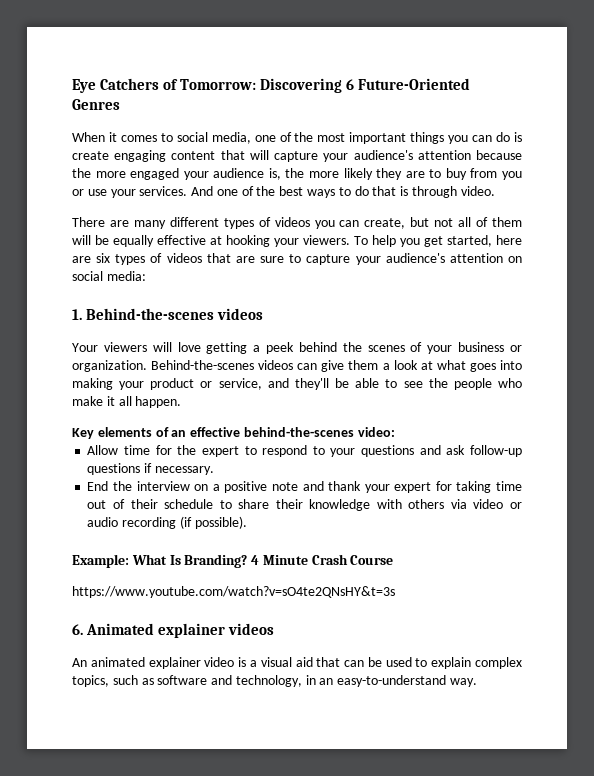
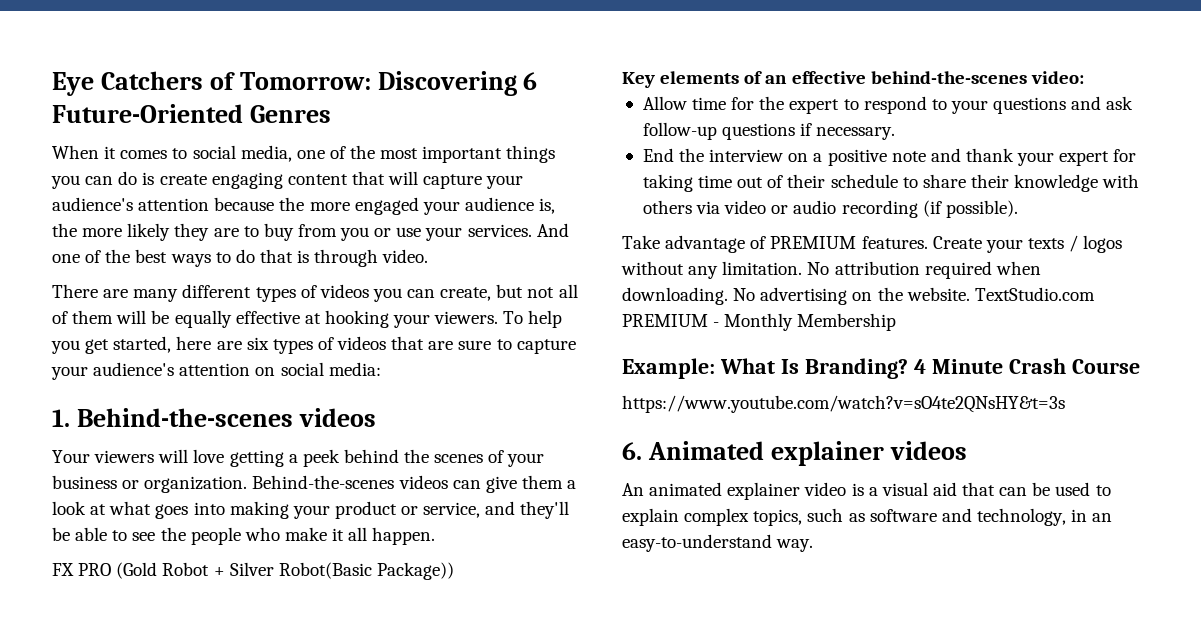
+ FX PRO (Gold Robot + Silver Robot(Basic Package))
+ Take advantage of PREMIUM features. Create your texts / logos without any limitation. No attribution required when downloading. No advertising on the website. TextStudio.com PREMIUM - Monthly Membership

